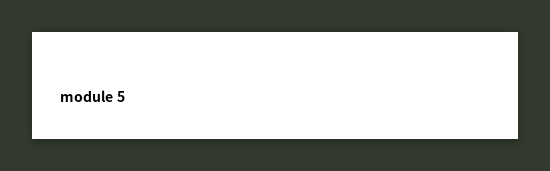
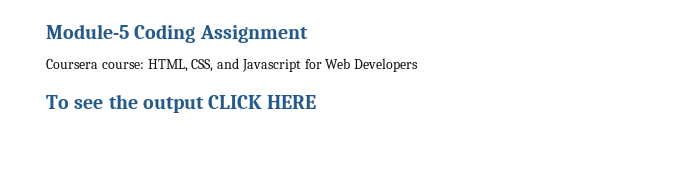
- module 5
+ Module-5 Coding Assignment
+ Coursera course: HTML, CSS, and Javascript for Web Developers
+ To see the output CLICK HERE

